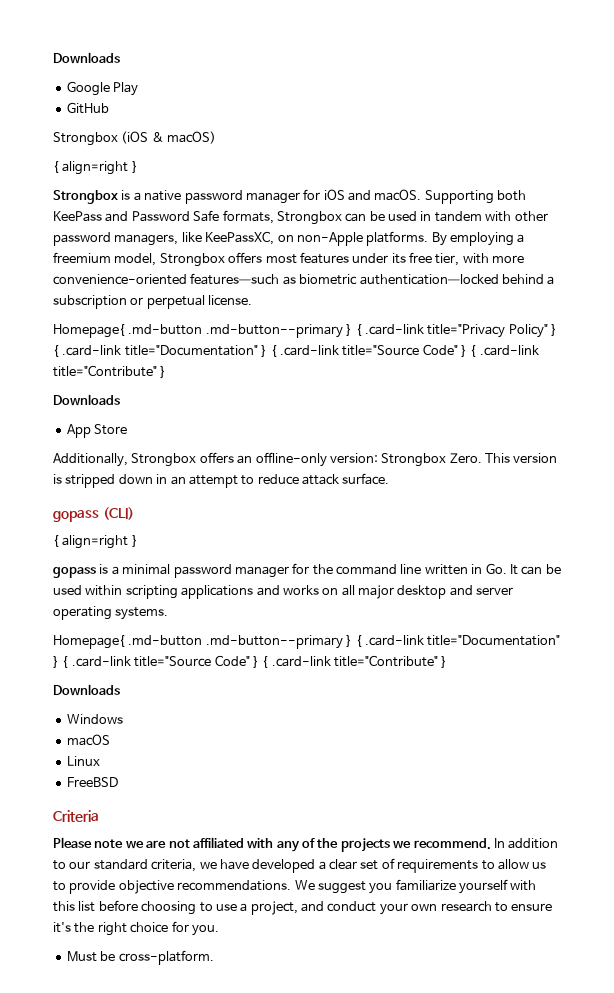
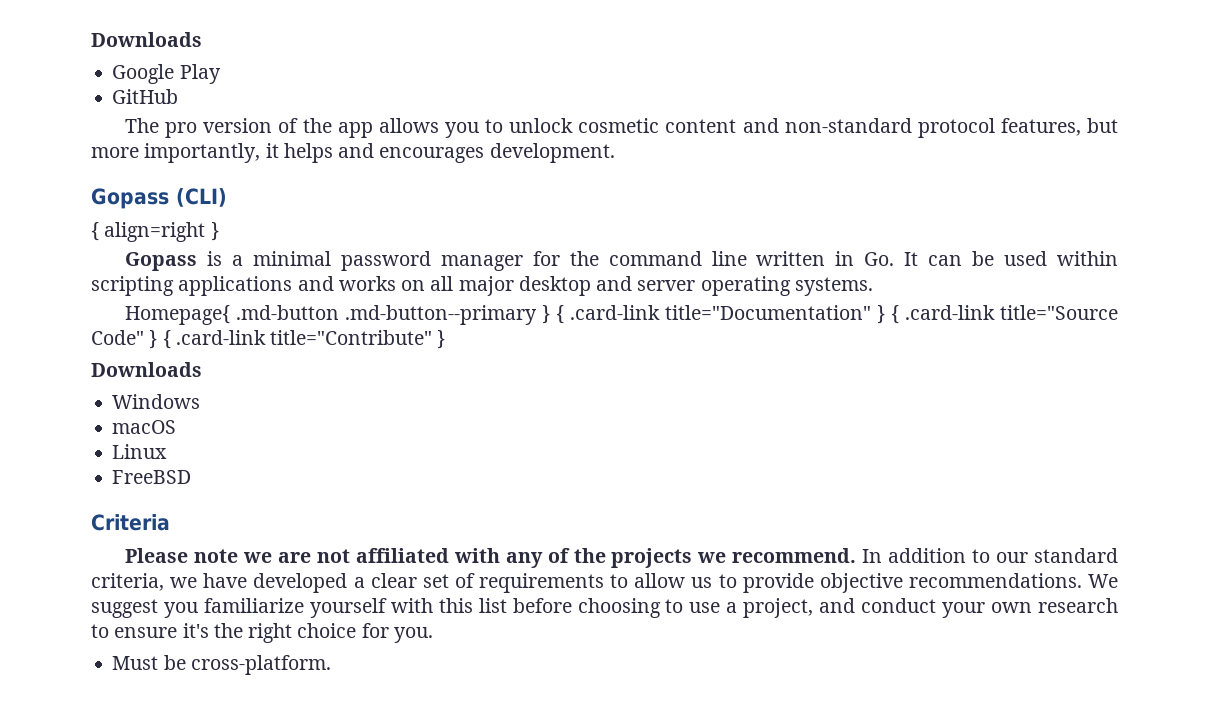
- Strongbox (iOS & macOS)
- { align=right }
- Strongbox is a native password manager for iOS and macOS. Supporting both KeePass and Password Safe formats, Strongbox can be used in tandem with other password managers, like KeePassXC, on non-Apple platforms. By employing a freemium model, Strongbox offers most features under its free tier, with more convenience-oriented features—such as biometric authentication—locked behind a subscription or perpetual license.
- Homepage{ .md-button .md-button--primary } { .card-link title="Privacy Policy" } { .card-link title="Documentation" } { .card-link title="Source Code" } { .card-link title="Contribute" }
- Downloads
- App Store
- Additionally, Strongbox offers an offline-only version: Strongbox Zero. This version is stripped down in an attempt to reduce attack surface.
- gopass (CLI)
+ The pro version of the app allows you to unlock cosmetic content and non-standard protocol features, but more importantly, it helps and encourages development.
+ Gopass (CLI)
- gopass is a minimal password manager for the command line written in Go. It can be used within scripting applications and works on all major desktop and server operating systems.
+ Gopass is a minimal password manager for the command line written in Go. It can be used within scripting applications and works on all major desktop and server operating systems.

